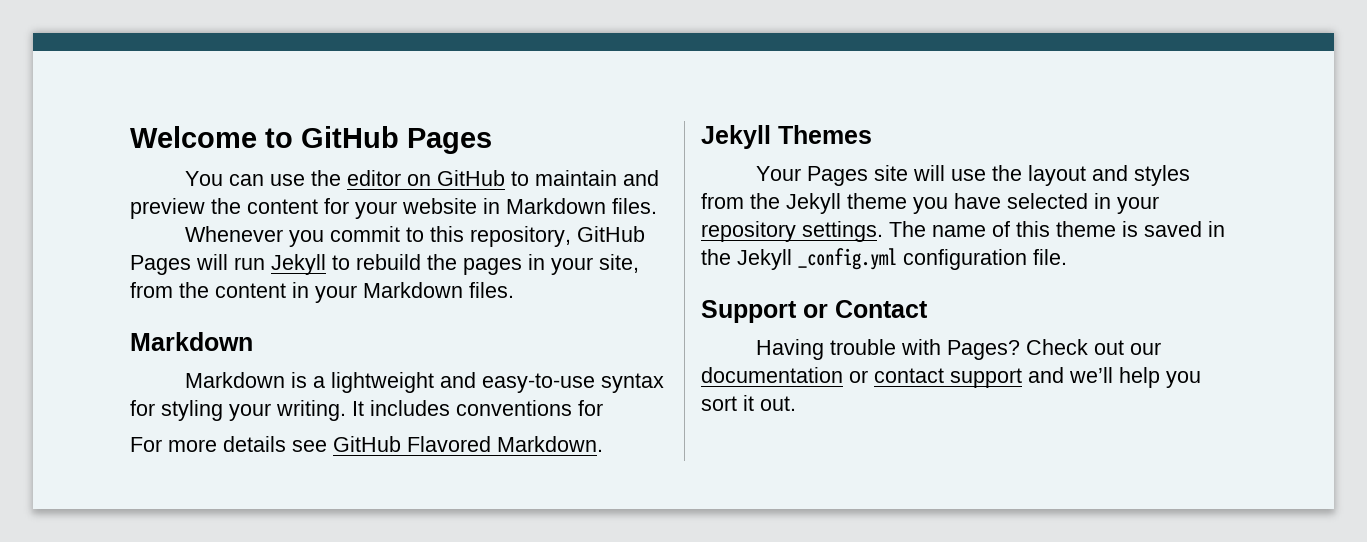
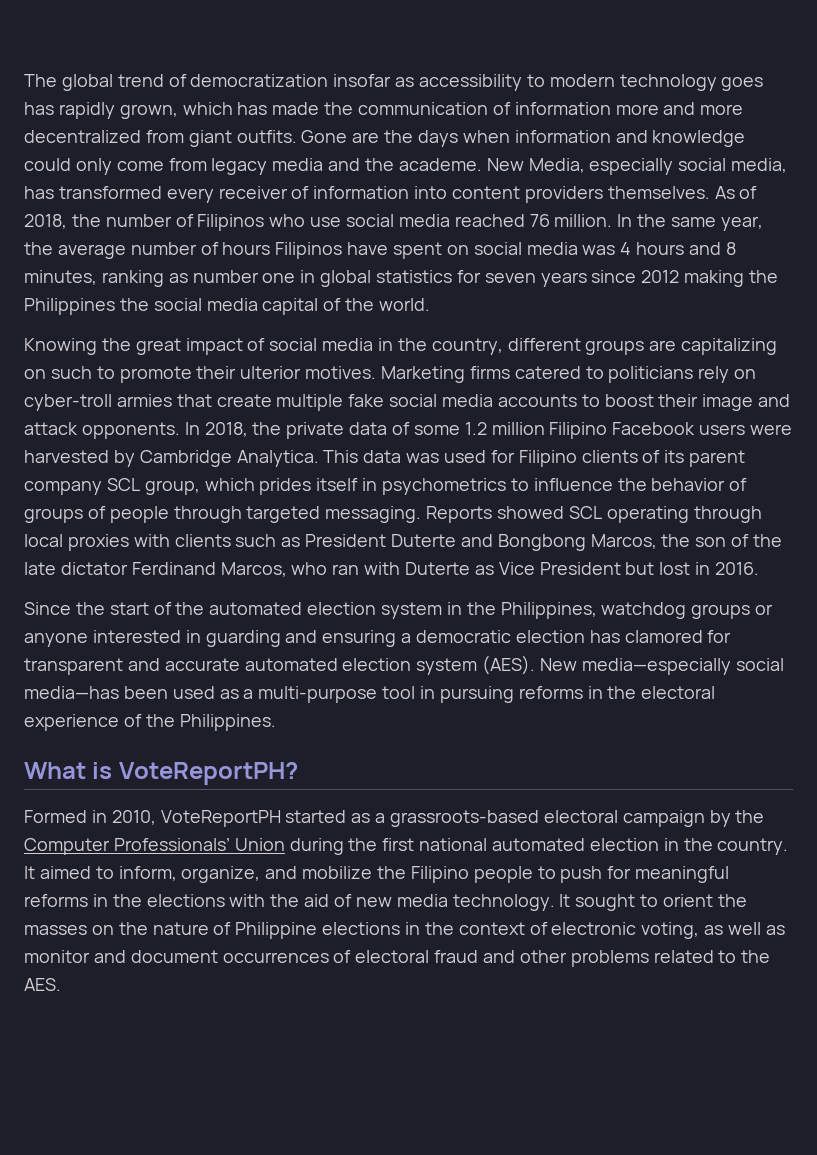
- Welcome to GitHub Pages
- You can use the editor on GitHub to maintain and preview the content for your website in Markdown files.
- Whenever you commit to this repository, GitHub Pages will run Jekyll to rebuild the pages in your site, from the content in your Markdown files.
- Markdown
- Markdown is a lightweight and easy-to-use syntax for styling your writing. It includes conventions for
- For more details see GitHub Flavored Markdown.
- Jekyll Themes
- Your Pages site will use the layout and styles from the Jekyll theme you have selected in your repository settings. The name of this theme is saved in the Jekyll _config.yml configuration file.
- Support or Contact
- Having trouble with Pages? Check out our documentation or contact support and we’ll help you sort it out.
+ The global trend of democratization insofar as accessibility to modern technology goes has rapidly grown, which has made the communication of information more and more decentralized from giant outfits. Gone are the days when information and knowledge could only come from legacy media and the academe. New Media, especially social media, has transformed every receiver of information into content providers themselves. As of 2018, the number of Filipinos who use social media reached 76 million. In the same year, the average number of hours Filipinos have spent on social media was 4 hours and 8 minutes, ranking as number one in global statistics for seven years since 2012 making the Philippines the social media capital of the world.
+ Knowing the great impact of social media in the country, different groups are capitalizing on such to promote their ulterior motives. Marketing firms catered to politicians rely on cyber-troll armies that create multiple fake social media accounts to boost their image and attack opponents. In 2018, the private data of some 1.2 million Filipino Facebook users were harvested by Cambridge Analytica. This data was used for Filipino clients of its parent company SCL group, which prides itself in psychometrics to influence the behavior of groups of people through targeted messaging. Reports showed SCL operating through local proxies with clients such as President Duterte and Bongbong Marcos, the son of the late dictator Ferdinand Marcos, who ran with Duterte as Vice President but lost in 2016.
+ Since the start of the automated election system in the Philippines, watchdog groups or anyone interested in guarding and ensuring a democratic election has clamored for transparent and accurate automated election system (AES). New media—especially social media—has been used as a multi-purpose tool in pursuing reforms in the electoral experience of the Philippines.
+ What is VoteReportPH?
+ Formed in 2010, VoteReportPH started as a grassroots-based electoral campaign by the Computer Professionals’ Union during the first national automated election in the country. It aimed to inform, organize, and mobilize the Filipino people to push for meaningful reforms in the elections with the aid of new media technology. It sought to orient the masses on the nature of Philippine elections in the context of electronic voting, as well as monitor and document occurrences of electoral fraud and other problems related to the AES.

